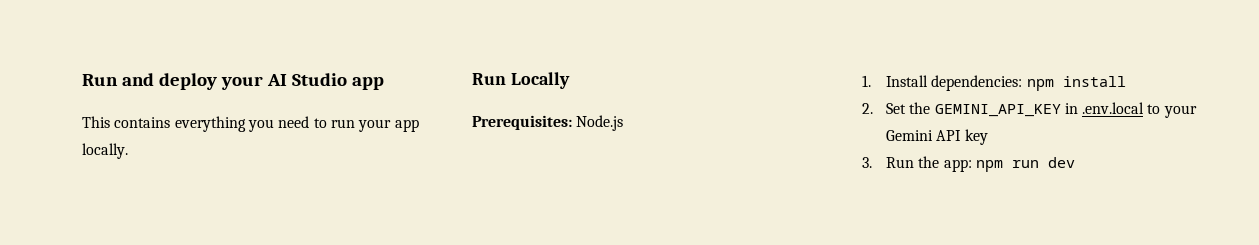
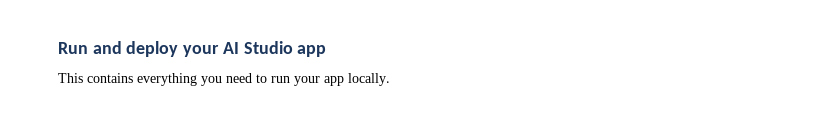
- Run Locally
- Prerequisites: Node.js
- 1. Install dependencies: npm install
- 2. Set the GEMINI_API_KEY in .env.local to your Gemini API key
- 3. Run the app: npm run dev

